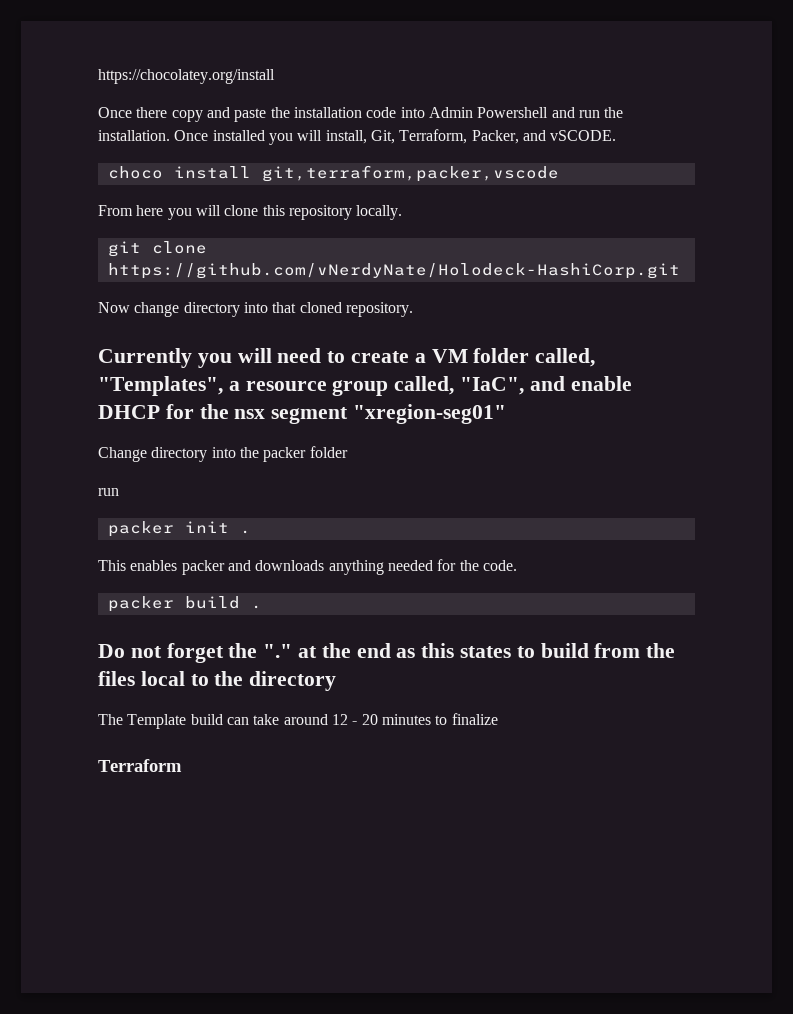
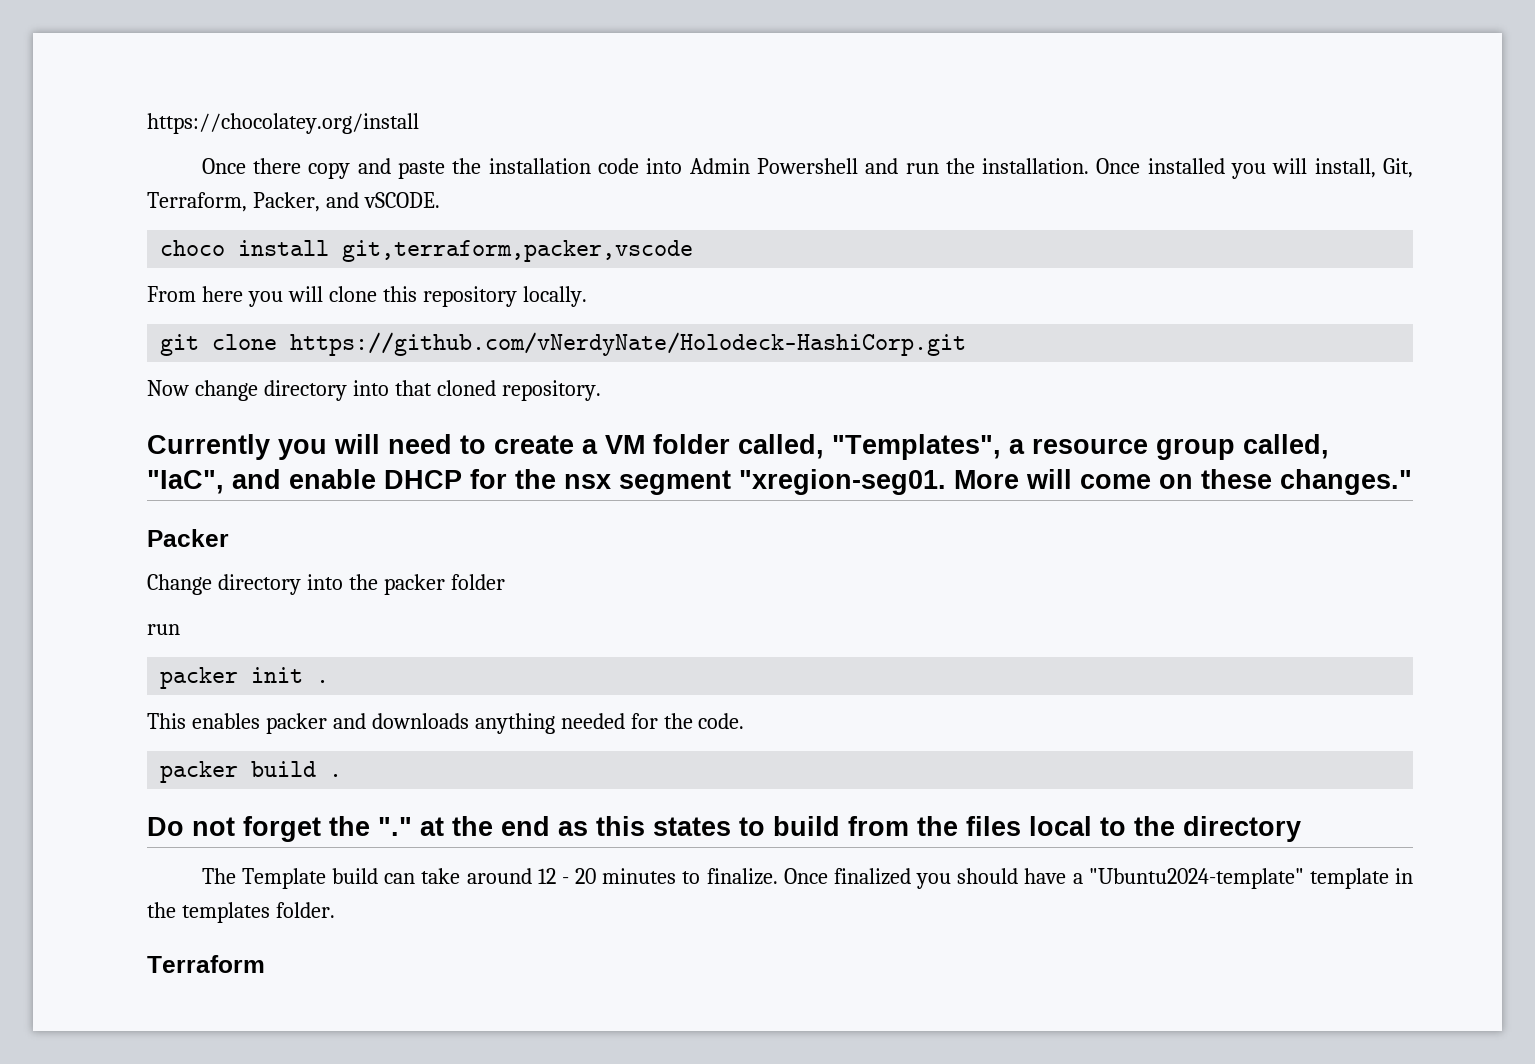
- Currently you will need to create a VM folder called, "Templates", a resource group called, "IaC", and enable DHCP for the nsx segment "xregion-seg01"
+ Currently you will need to create a VM folder called, "Templates", a resource group called, "IaC", and enable DHCP for the nsx segment "xregion-seg01. More will come on these changes."
+ Packer
- The Template build can take around 12 - 20 minutes to finalize
+ The Template build can take around 12 - 20 minutes to finalize. Once finalized you should have a "Ubuntu2024-template" template in the templates folder.

